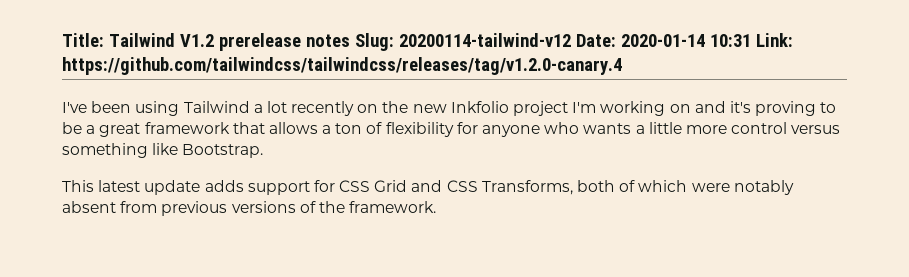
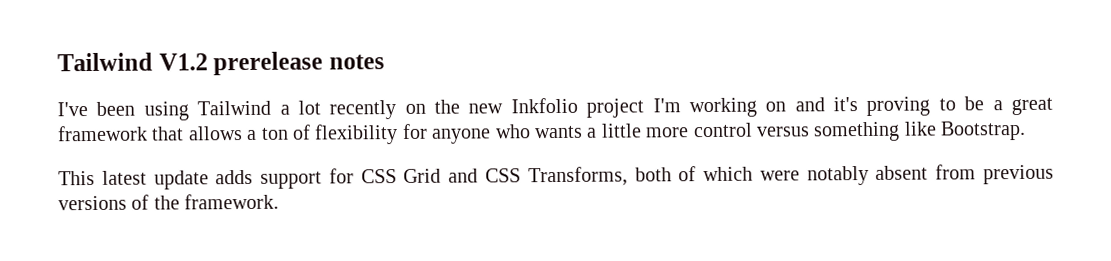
- Title: Tailwind V1.2 prerelease notes Slug: 20200114-tailwind-v12 Date: 2020-01-14 10:31 Link: https://github.com/tailwindcss/tailwindcss/releases/tag/v1.2.0-canary.4
+ Tailwind V1.2 prerelease notes

